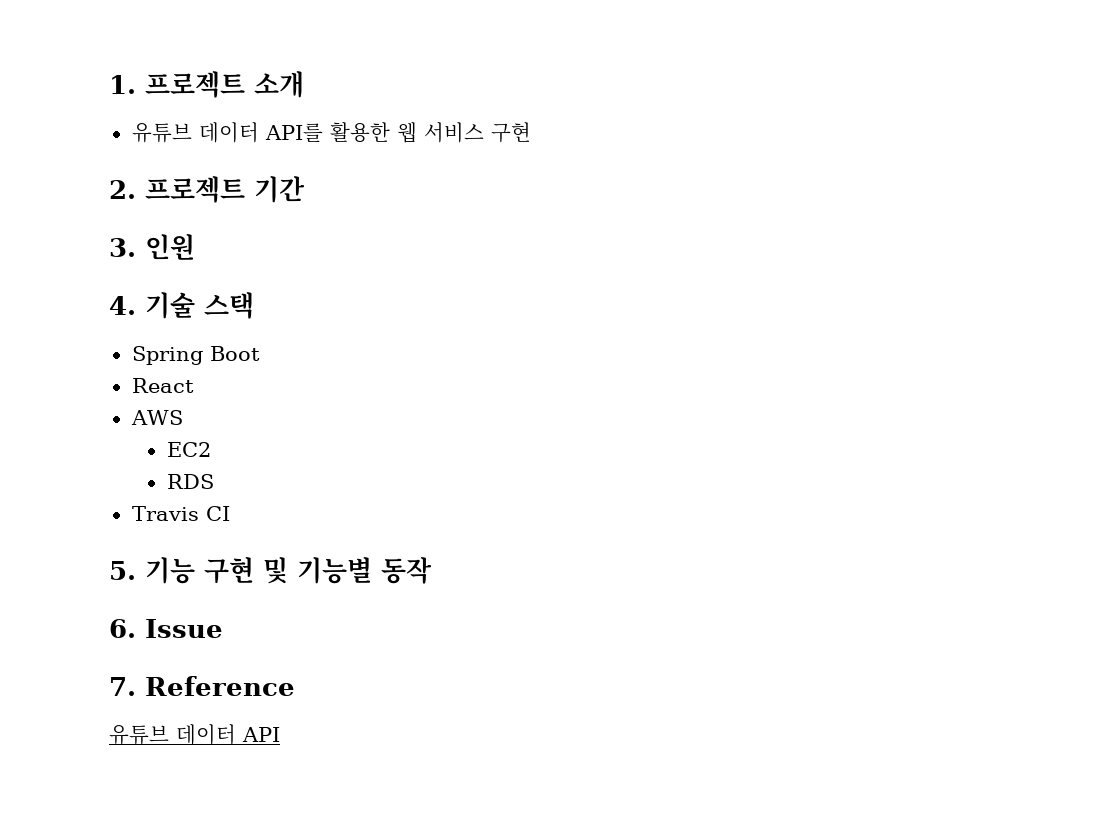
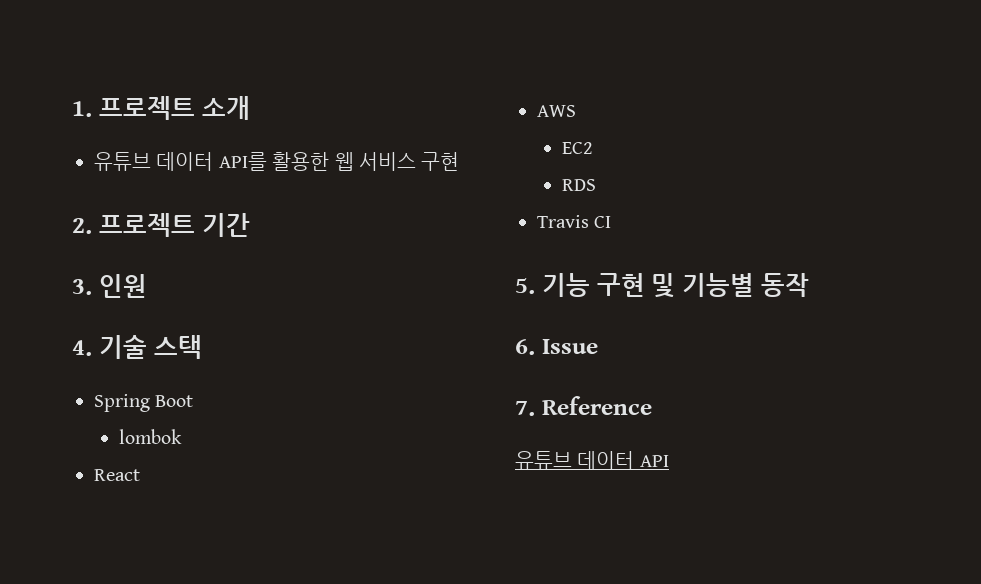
+ lombok

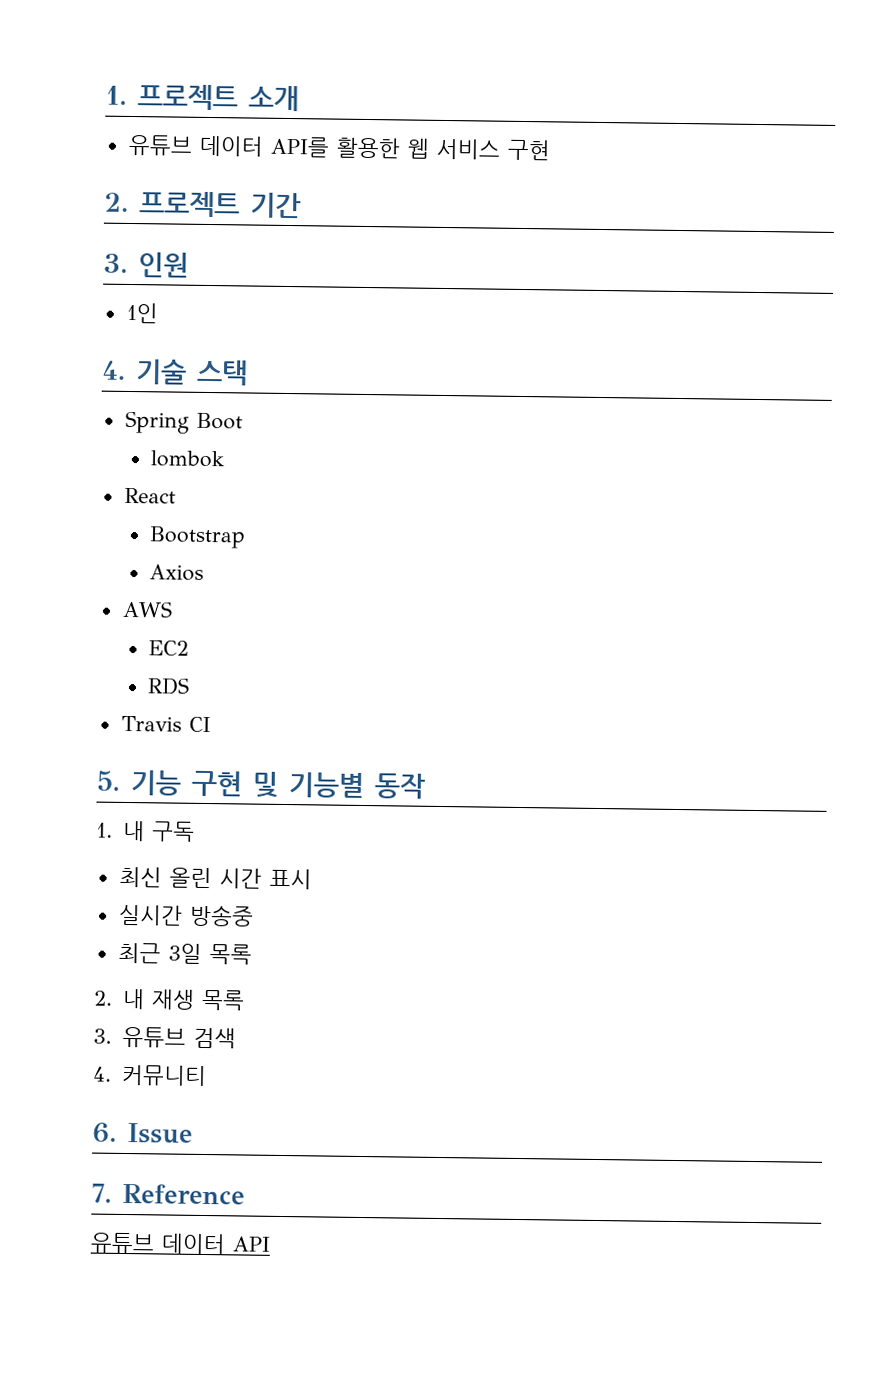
+ 1인
+ Bootstrap
+ Axios
+ 1. 내 구독
+ 최신 올린 시간 표시
+ 실시간 방송중
+ 최근 3일 목록
+ 2. 내 재생 목록
+ 3. 유튜브 검색
+ 4. 커뮤니티

